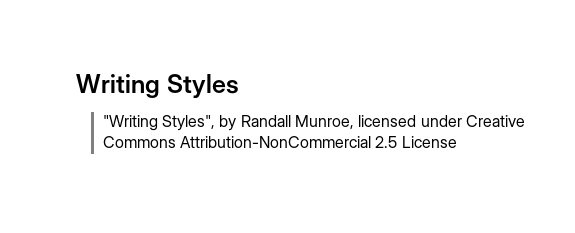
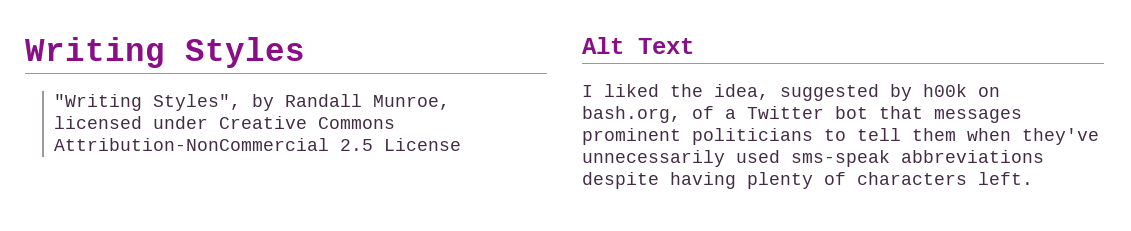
+ Alt Text
+ I liked the idea, suggested by h00k on bash.org, of a Twitter bot that messages prominent politicians to tell them when they've unnecessarily used sms-speak abbreviations despite having plenty of characters left.

